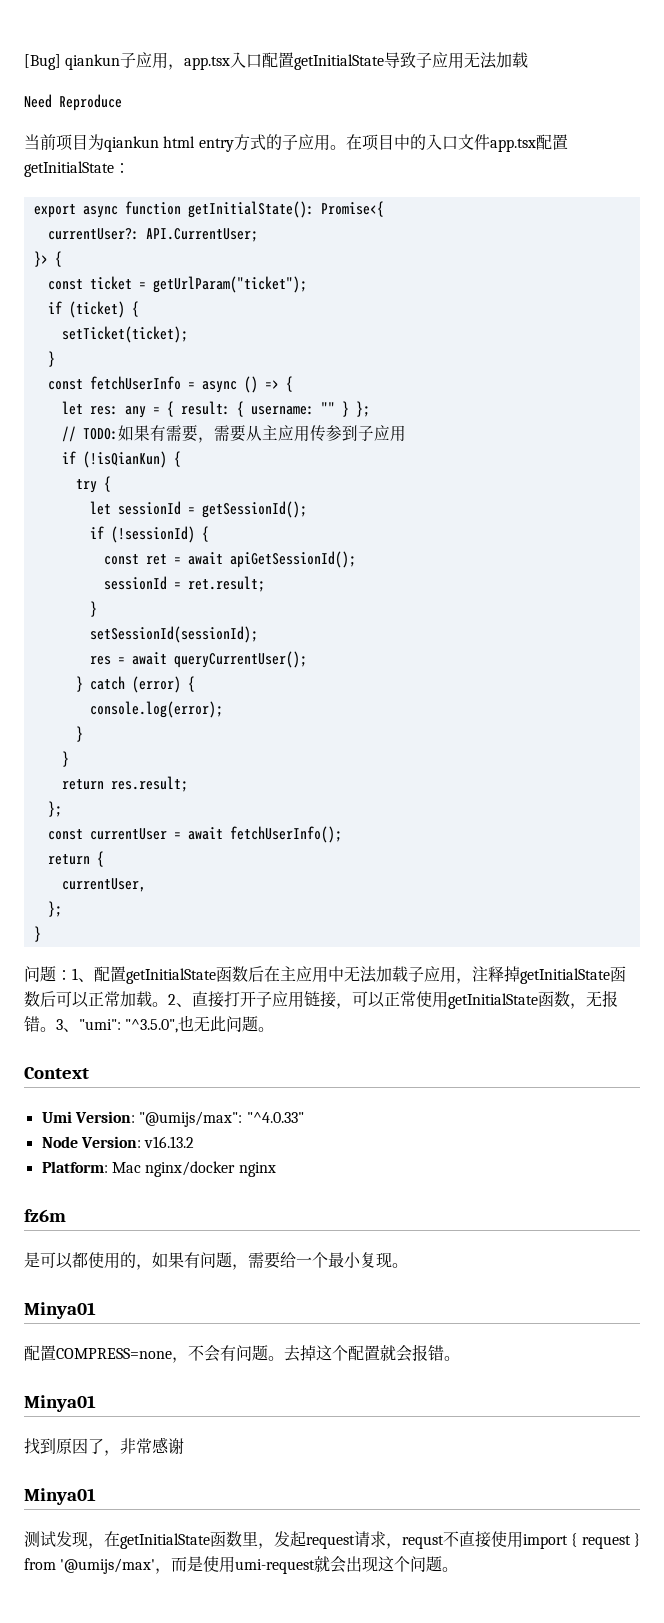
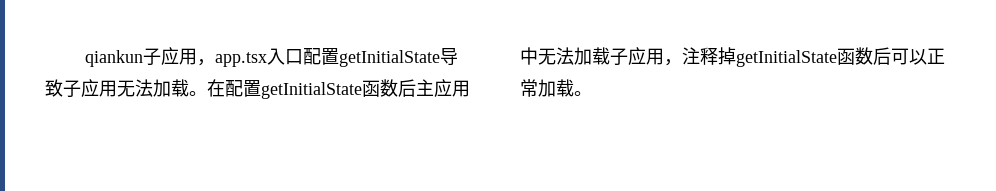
- [Bug] qiankun子应用，app.tsx入口配置getInitialState导致子应用无法加载
- Need Reproduce
- 当前项目为qiankun html entry方式的子应用。在项目中的入口文件app.tsx配置getInitialState：
- export async function getInitialState(): Promise<{
- currentUser?: API.CurrentUser;
- }> {
- const ticket = getUrlParam("ticket");
- if (ticket) {
- setTicket(ticket);
- }
- const fetchUserInfo = async () => {
- let res: any = { result: { username: "" } };
- // TODO:如果有需要，需要从主应用传参到子应用
- if (!isQianKun) {
- try {
- let sessionId = getSessionId();
- if (!sessionId) {
- const ret = await apiGetSessionId();
- sessionId = ret.result;
- }
- setSessionId(sessionId);
- res = await queryCurrentUser();
- } catch (error) {
- console.log(error);
- }
- }
- return res.result;
- };
- const currentUser = await fetchUserInfo();
- return {
- currentUser,
- };
- }
- 问题：1、配置getInitialState函数后在主应用中无法加载子应用，注释掉getInitialState函数后可以正常加载。2、直接打开子应用链接，可以正常使用getInitialState函数，无报错。3、"umi": "^3.5.0",也无此问题。
- Context
- Umi Version: "@umijs/max": "^4.0.33"
- Node Version: v16.13.2
- Platform: Mac nginx/docker nginx
- fz6m
- 是可以都使用的，如果有问题，需要给一个最小复现。
- Minya01
- 配置COMPRESS=none，不会有问题。去掉这个配置就会报错。
- Minya01
- 找到原因了，非常感谢
- Minya01
- 测试发现，在getInitialState函数里，发起request请求，requst不直接使用import { request } from '@umijs/max'，而是使用umi-request就会出现这个问题。
+ qiankun子应用，app.tsx入口配置getInitialState导致子应用无法加载。在配置getInitialState函数后主应用中无法加载子应用，注释掉getInitialState函数后可以正常加载。

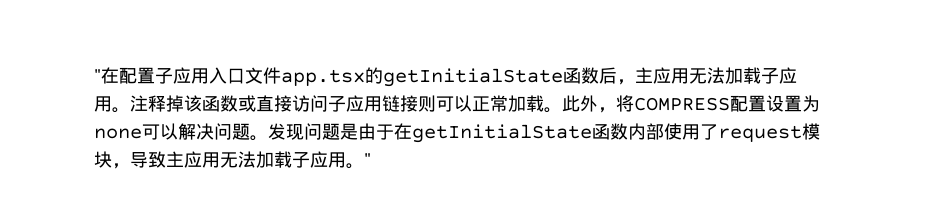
- qiankun子应用，app.tsx入口配置getInitialState导致子应用无法加载。在配置getInitialState函数后主应用中无法加载子应用，注释掉getInitialState函数后可以正常加载。
+ "在配置子应用入口文件app.tsx的getInitialState函数后，主应用无法加载子应用。注释掉该函数或直接访问子应用链接则可以正常加载。此外，将COMPRESS配置设置为none可以解决问题。发现问题是由于在getInitialState函数内部使用了request模块，导致主应用无法加载子应用。"

